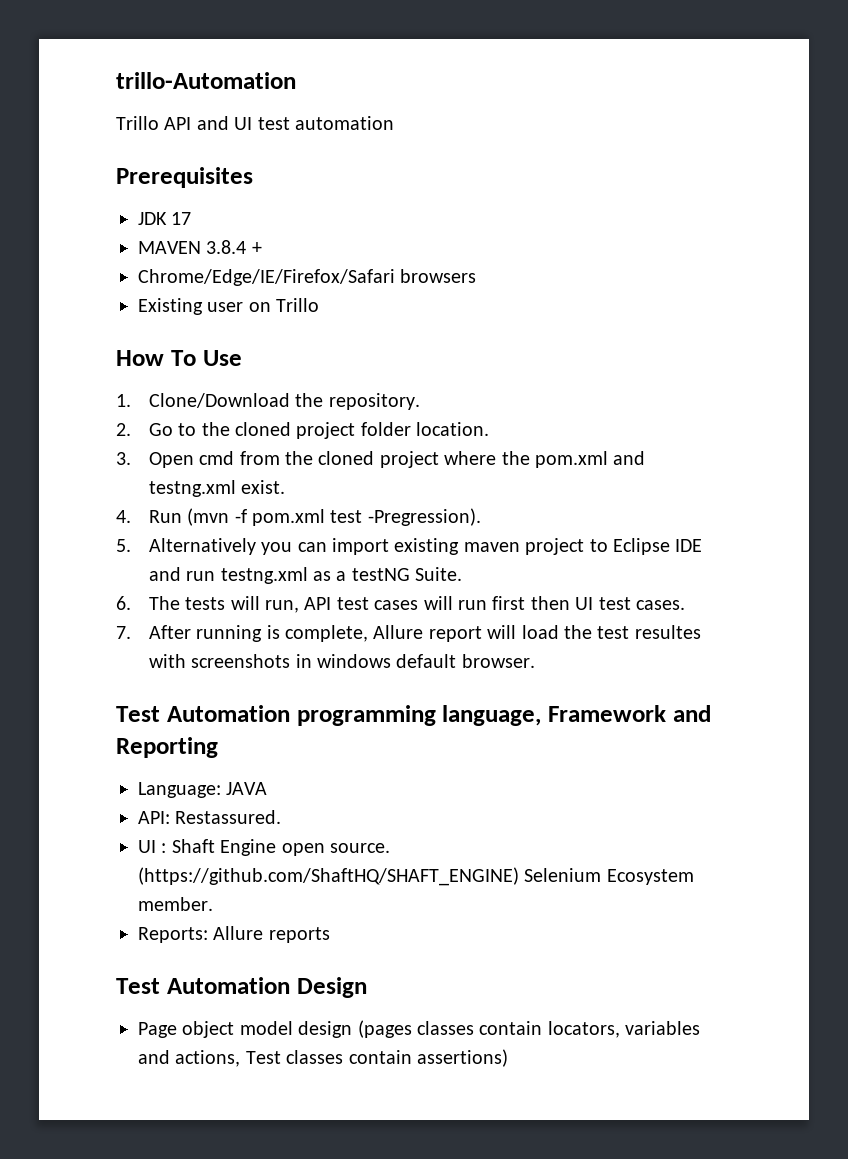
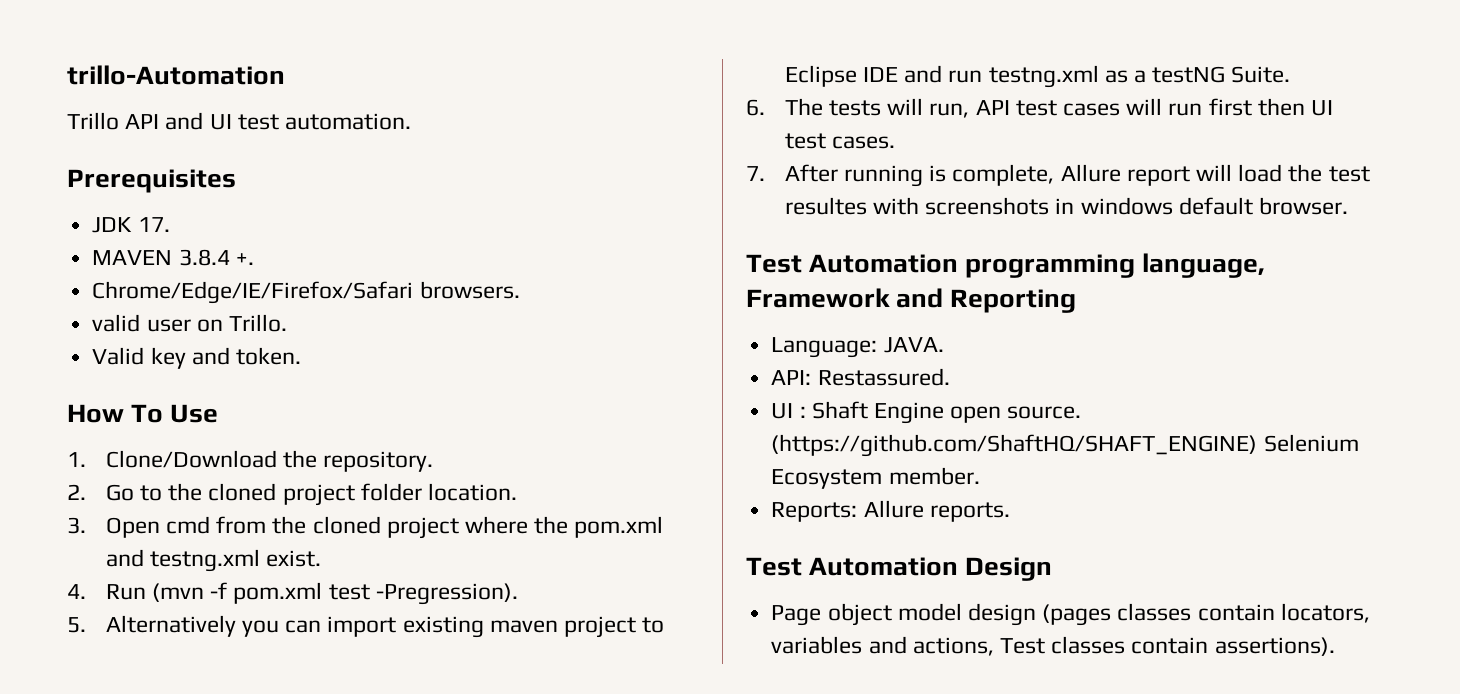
- Trillo API and UI test automation
+ Trillo API and UI test automation.
- JDK 17
+ JDK 17.
- MAVEN 3.8.4 +
+ MAVEN 3.8.4 +.
- Chrome/Edge/IE/Firefox/Safari browsers
- Existing user on Trillo
+ Chrome/Edge/IE/Firefox/Safari browsers.
+ valid user on Trillo.
+ Valid key and token.
- Language: JAVA
+ Language: JAVA.
- Reports: Allure reports
+ Reports: Allure reports.
- Page object model design (pages classes contain locators, variables and actions, Test classes contain assertions)
+ Page object model design (pages classes contain locators, variables and actions, Test classes contain assertions).

